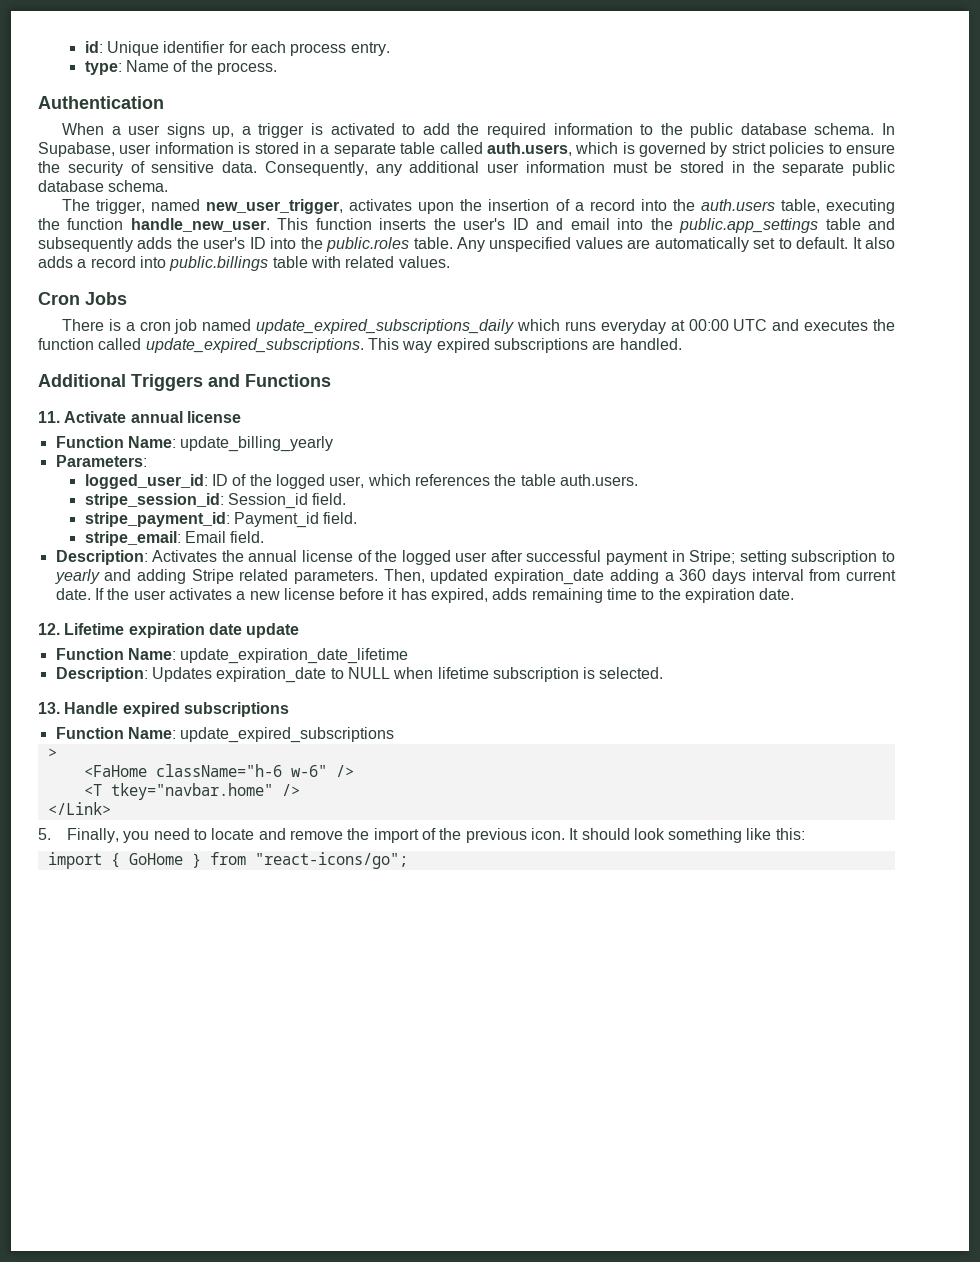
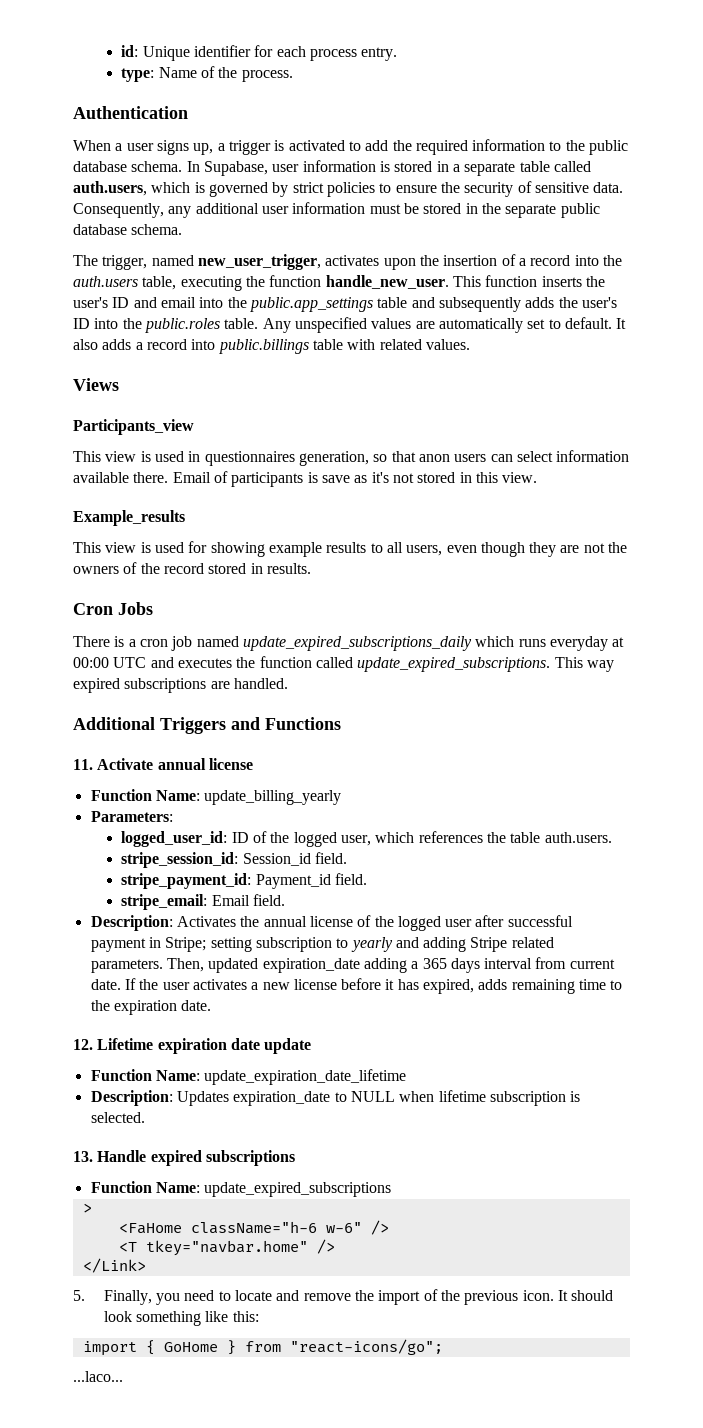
+ Views
+ Participants_view
+ This view is used in questionnaires generation, so that anon users can select information available there. Email of participants is save as it's not stored in this view.
+ Example_results
+ This view is used for showing example results to all users, even though they are not the owners of the record stored in results.
- Then, updated expiration_date adding a 360 days interval from current date.
+ Then, updated expiration_date adding a 365 days interval from current date.
+ ...laco...

